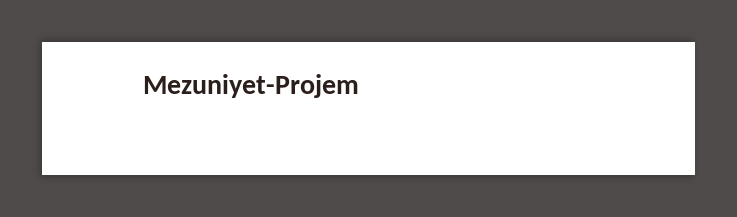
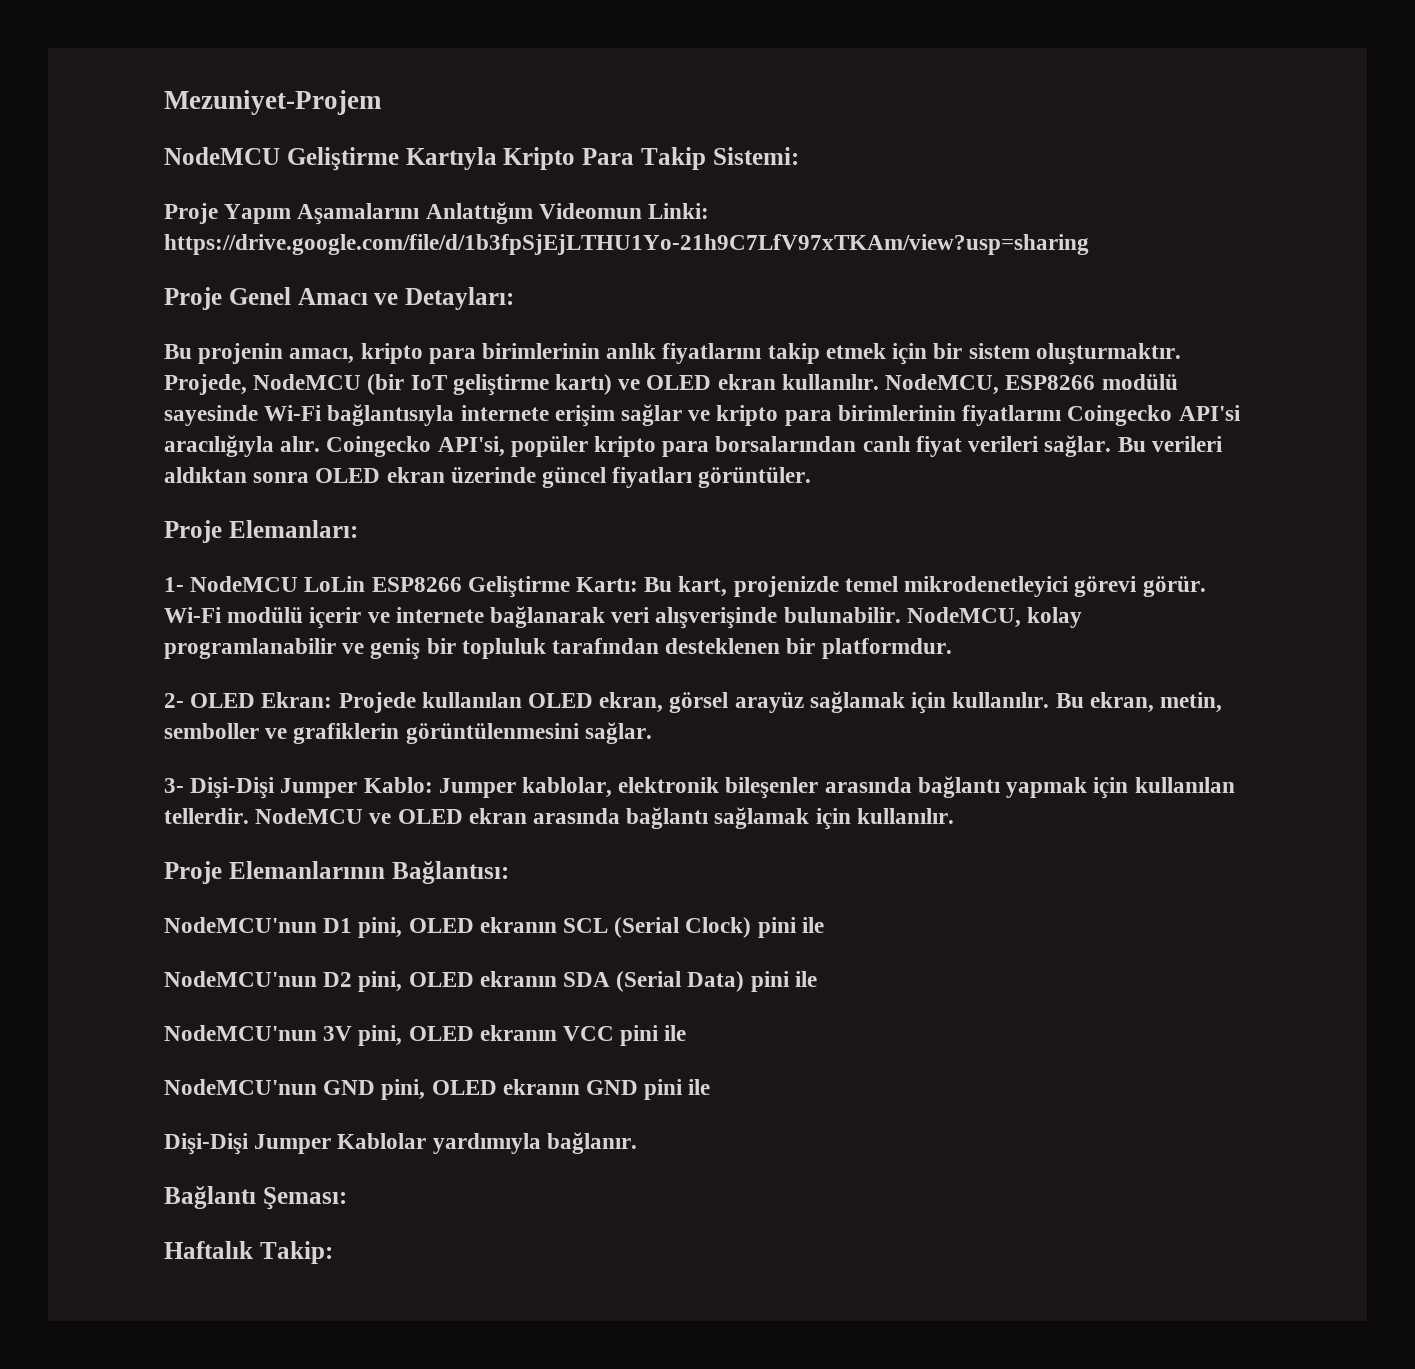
+ NodeMCU Geliştirme Kartıyla Kripto Para Takip Sistemi:
+ Proje Yapım Aşamalarını Anlattığım Videomun Linki: https://drive.google.com/file/d/1b3fpSjEjLTHU1Yo-21h9C7LfV97xTKAm/view?usp=sharing
+ Proje Genel Amacı ve Detayları:
+ Bu projenin amacı, kripto para birimlerinin anlık fiyatlarını takip etmek için bir sistem oluşturmaktır. Projede, NodeMCU (bir IoT geliştirme kartı) ve OLED ekran kullanılır. NodeMCU, ESP8266 modülü sayesinde Wi-Fi bağlantısıyla internete erişim sağlar ve kripto para birimlerinin fiyatlarını Coingecko API'si aracılığıyla alır. Coingecko API'si, popüler kripto para borsalarından canlı fiyat verileri sağlar. Bu verileri aldıktan sonra OLED ekran üzerinde güncel fiyatları görüntüler.
+ Proje Elemanları:
+ 1- NodeMCU LoLin ESP8266 Geliştirme Kartı: Bu kart, projenizde temel mikrodenetleyici görevi görür. Wi-Fi modülü içerir ve internete bağlanarak veri alışverişinde bulunabilir. NodeMCU, kolay programlanabilir ve geniş bir topluluk tarafından desteklenen bir platformdur.
+ 2- OLED Ekran: Projede kullanılan OLED ekran, görsel arayüz sağlamak için kullanılır. Bu ekran, metin, semboller ve grafiklerin görüntülenmesini sağlar.
+ 3- Dişi-Dişi Jumper Kablo: Jumper kablolar, elektronik bileşenler arasında bağlantı yapmak için kullanılan tellerdir. NodeMCU ve OLED ekran arasında bağlantı sağlamak için kullanılır.
+ Proje Elemanlarının Bağlantısı:
+ NodeMCU'nun D1 pini, OLED ekranın SCL (Serial Clock) pini ile
+ NodeMCU'nun D2 pini, OLED ekranın SDA (Serial Data) pini ile
+ NodeMCU'nun 3V pini, OLED ekranın VCC pini ile
+ NodeMCU'nun GND pini, OLED ekranın GND pini ile
+ Dişi-Dişi Jumper Kablolar yardımıyla bağlanır.
+ Bağlantı Şeması:
+ Haftalık Takip:

